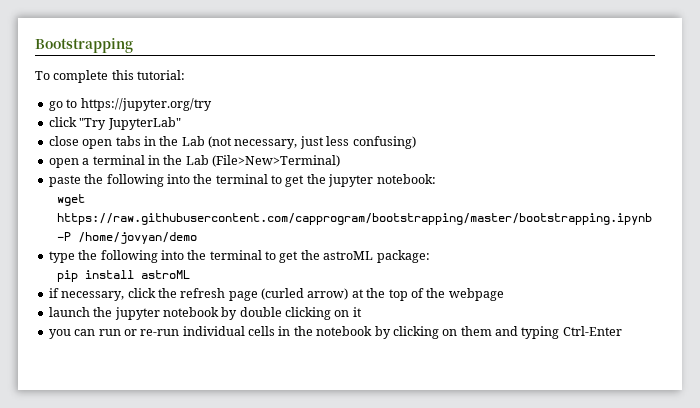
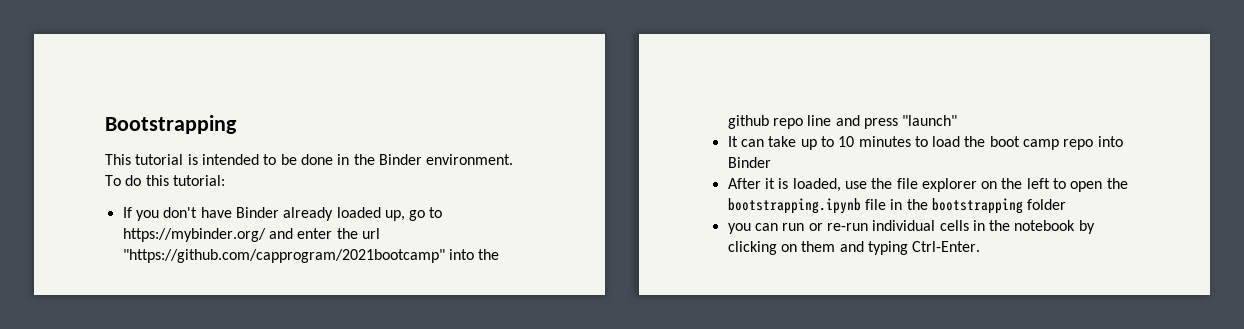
- To complete this tutorial:
- go to https://jupyter.org/try
- click "Try JupyterLab"
- close open tabs in the Lab (not necessary, just less confusing)
- open a terminal in the Lab (File>New>Terminal)
- paste the following into the terminal to get the jupyter notebook:
- wget https://raw.githubusercontent.com/capprogram/bootstrapping/master/bootstrapping.ipynb -P /home/jovyan/demo
- type the following into the terminal to get the astroML package:
- pip install astroML
- if necessary, click the refresh page (curled arrow) at the top of the webpage
- launch the jupyter notebook by double clicking on it
+ This tutorial is intended to be done in the Binder environment. To do this tutorial:
+ If you don't have Binder already loaded up, go to https://mybinder.org/ and enter the url "https://github.com/capprogram/2021bootcamp" into the github repo line and press "launch"
+ It can take up to 10 minutes to load the boot camp repo into Binder
+ After it is loaded, use the file explorer on the left to open the bootstrapping.ipynb file in the bootstrapping folder
- you can run or re-run individual cells in the notebook by clicking on them and typing Ctrl-Enter
+ you can run or re-run individual cells in the notebook by clicking on them and typing Ctrl-Enter.

